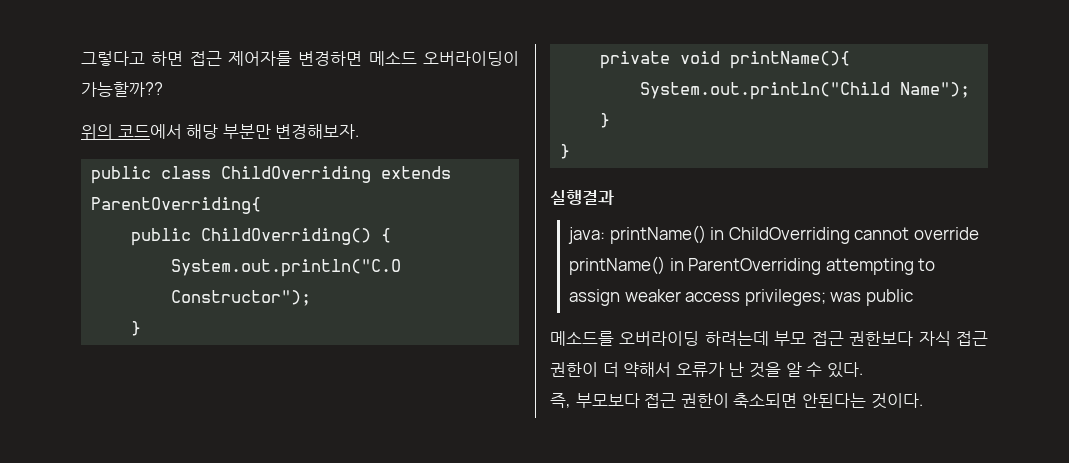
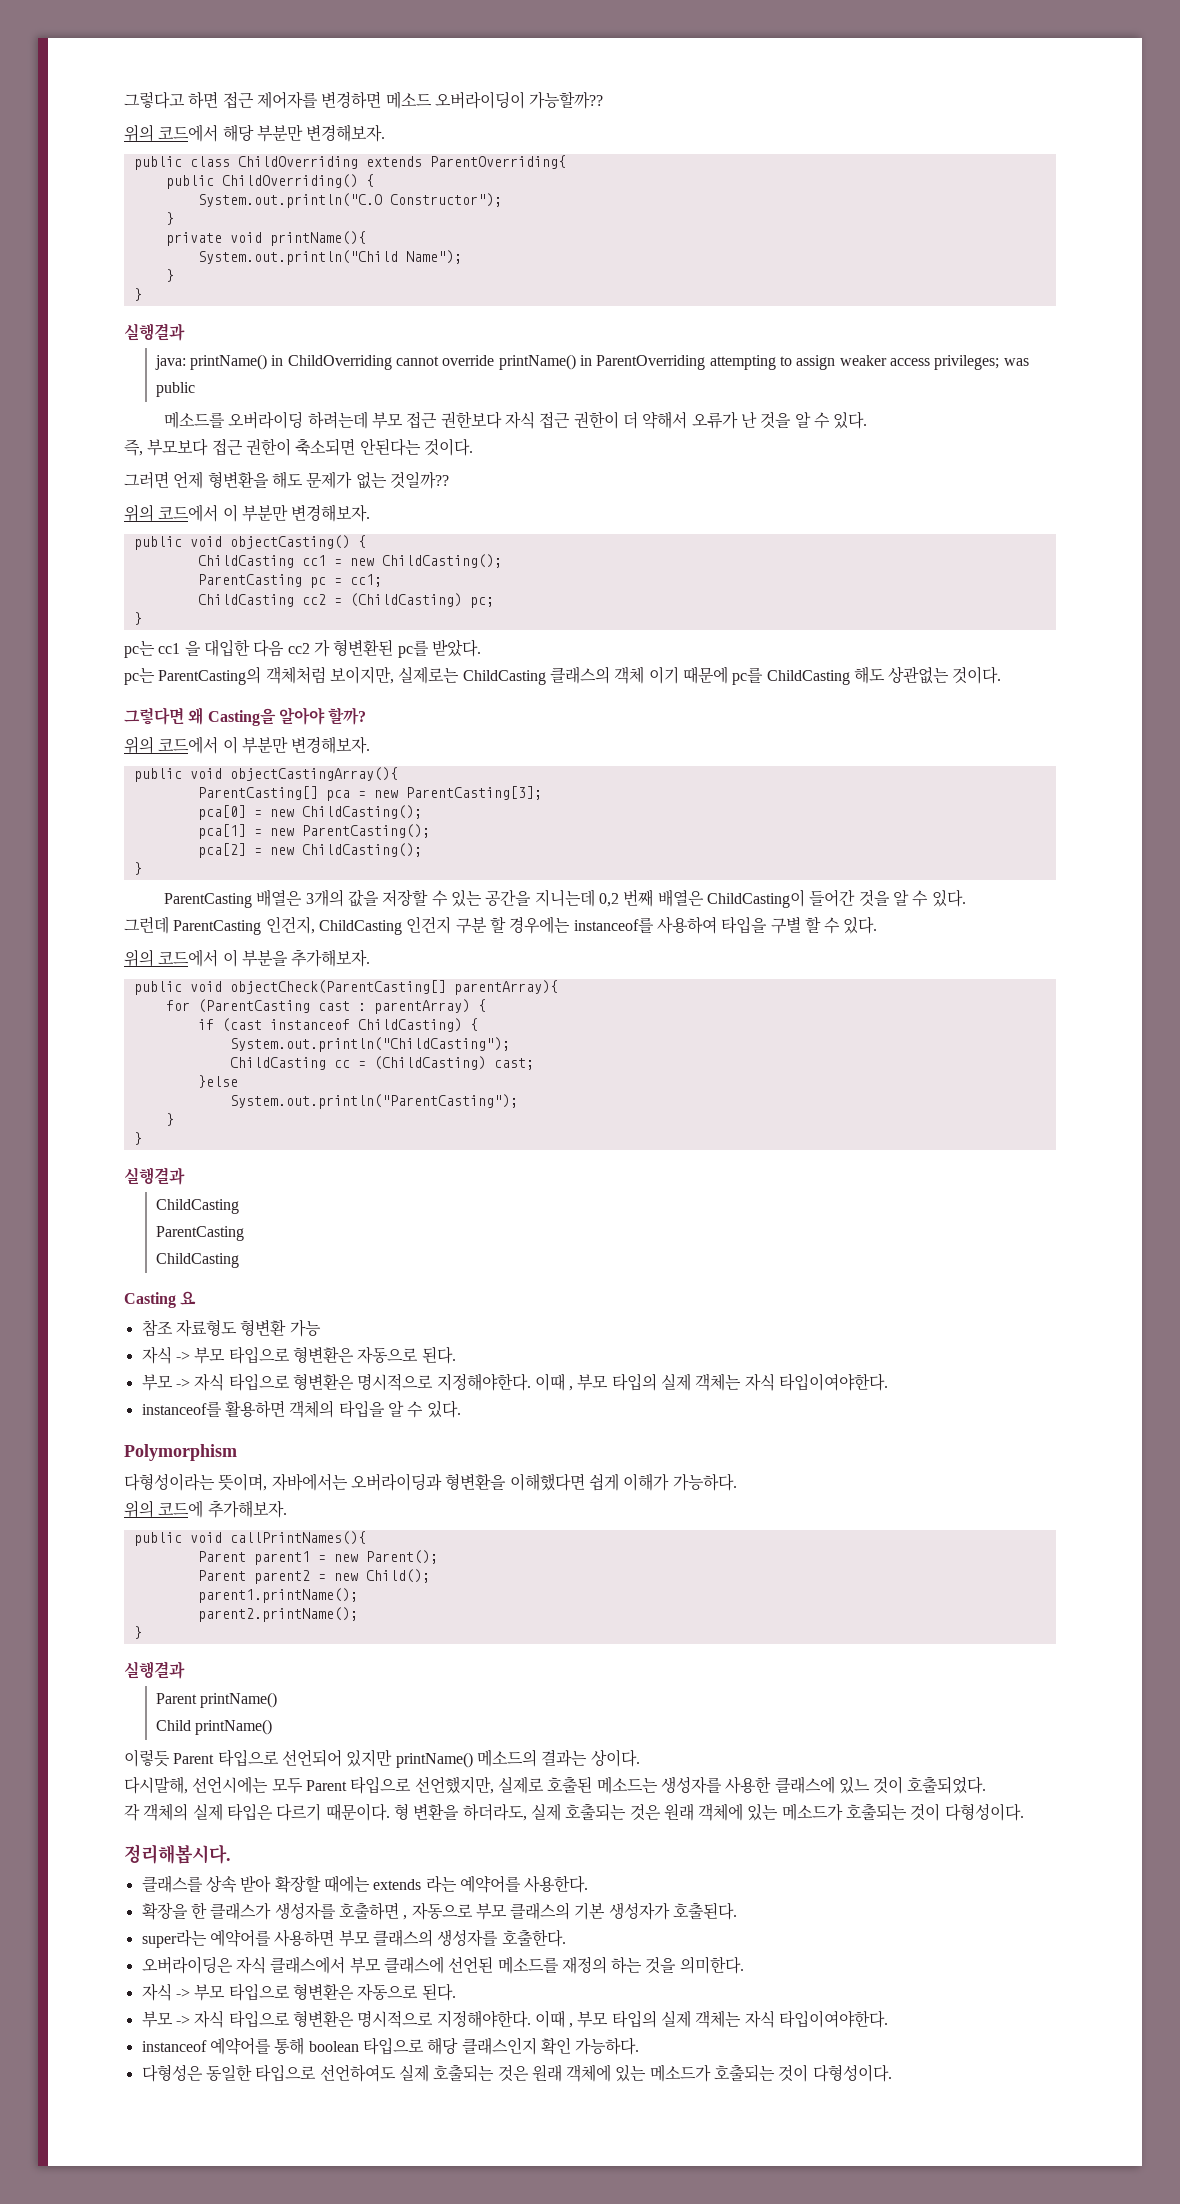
+ 그러면 언제 형변환을 해도 문제가 없는 것일까??
+ 위의 코드에서 이 부분만 변경해보자.
+ public void objectCasting() {
+ ChildCasting cc1 = new ChildCasting();
+ ParentCasting pc = cc1;
+ ChildCasting cc2 = (ChildCasting) pc;
+ }
+ pc는 cc1 을 대입한 다음 cc2 가 형변환된 pc를 받았다.
+ pc는 ParentCasting의 객체처럼 보이지만, 실제로는 ChildCasting 클래스의 객체 이기 때문에 pc를 ChildCasting 해도 상관없는 것이다.
+ 그렇다면 왜 Casting을 알아야 할까?
+ 위의 코드에서 이 부분만 변경해보자.
+ public void objectCastingArray(){
+ ParentCasting[] pca = new ParentCasting[3];
+ pca[0] = new ChildCasting();
+ pca[1] = new ParentCasting();
+ pca[2] = new ChildCasting();
+ }
+ ParentCasting 배열은 3개의 값을 저장할 수 있는 공간을 지니는데 0,2 번째 배열은 ChildCasting이 들어간 것을 알 수 있다.
+ 그런데 ParentCasting 인건지, ChildCasting 인건지 구분 할 경우에는 instanceof를 사용하여 타입을 구별 할 수 있다.
+ 위의 코드에서 이 부분을 추가해보자.
+ public void objectCheck(ParentCasting[] parentArray){
+ for (ParentCasting cast : parentArray) {
+ if (cast instanceof ChildCasting) {
+ System.out.println("ChildCasting");
+ ChildCasting cc = (ChildCasting) cast;
+ }else
+ System.out.println("ParentCasting");
+ }
+ }
+ 실행결과
+ ChildCasting
+ ParentCasting
+ ChildCasting
+ Casting 요
+ 참조 자료형도 형변환 가능
+ 자식 -> 부모 타입으로 형변환은 자동으로 된다.
+ 부모 -> 자식 타입으로 형변환은 명시적으로 지정해야한다. 이때 , 부모 타입의 실제 객체는 자식 타입이여야한다.
+ instanceof를 활용하면 객체의 타입을 알 수 있다.
+ Polymorphism
+ 다형성이라는 뜻이며, 자바에서는 오버라이딩과 형변환을 이해했다면 쉽게 이해가 가능하다.
+ 위의 코드에 추가해보자.
+ public void callPrintNames(){
+ Parent parent1 = new Parent();
+ Parent parent2 = new Child();
+ parent1.printName();
+ parent2.printName();
+ }
+ 실행결과
+ Parent printName()
+ Child printName()
+ 이렇듯 Parent 타입으로 선언되어 있지만 printName() 메소드의 결과는 상이다.
+ 다시말해, 선언시에는 모두 Parent 타입으로 선언했지만, 실제로 호출된 메소드는 생성자를 사용한 클래스에 있느 것이 호출되었다.
+ 각 객체의 실제 타입은 다르기 때문이다. 형 변환을 하더라도, 실제 호출되는 것은 원래 객체에 있는 메소드가 호출되는 것이 다형성이다.
+ 정리해봅시다.
+ 클래스를 상속 받아 확장할 때에는 extends 라는 예약어를 사용한다.
+ 확장을 한 클래스가 생성자를 호출하면 , 자동으로 부모 클래스의 기본 생성자가 호출된다.
+ super라는 예약어를 사용하면 부모 클래스의 생성자를 호출한다.
+ 오버라이딩은 자식 클래스에서 부모 클래스에 선언된 메소드를 재정의 하는 것을 의미한다.
+ 자식 -> 부모 타입으로 형변환은 자동으로 된다.
+ 부모 -> 자식 타입으로 형변환은 명시적으로 지정해야한다. 이때 , 부모 타입의 실제 객체는 자식 타입이여야한다.
+ instanceof 예약어를 통해 boolean 타입으로 해당 클래스인지 확인 가능하다.
+ 다형성은 동일한 타입으로 선언하여도 실제 호출되는 것은 원래 객체에 있는 메소드가 호출되는 것이 다형성이다.

